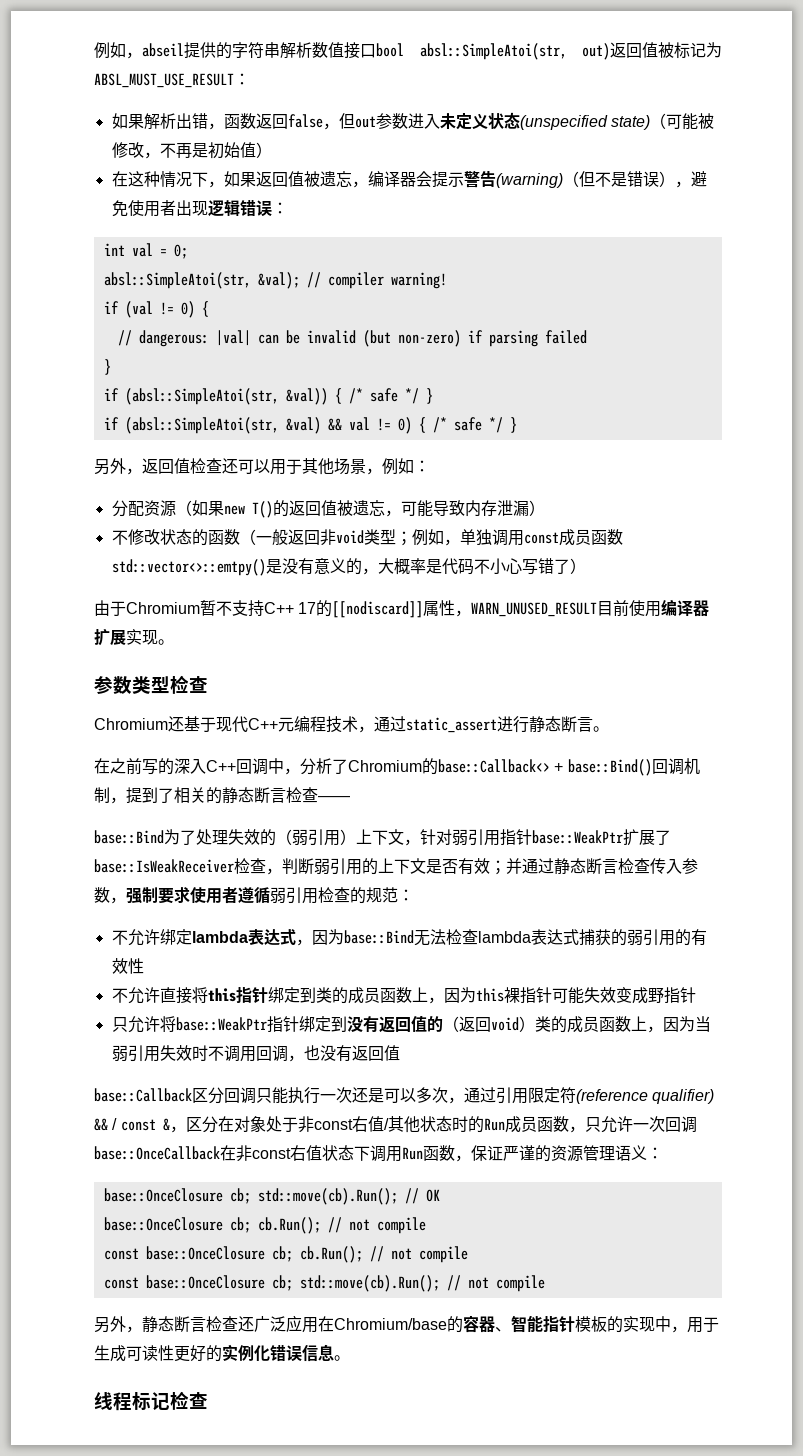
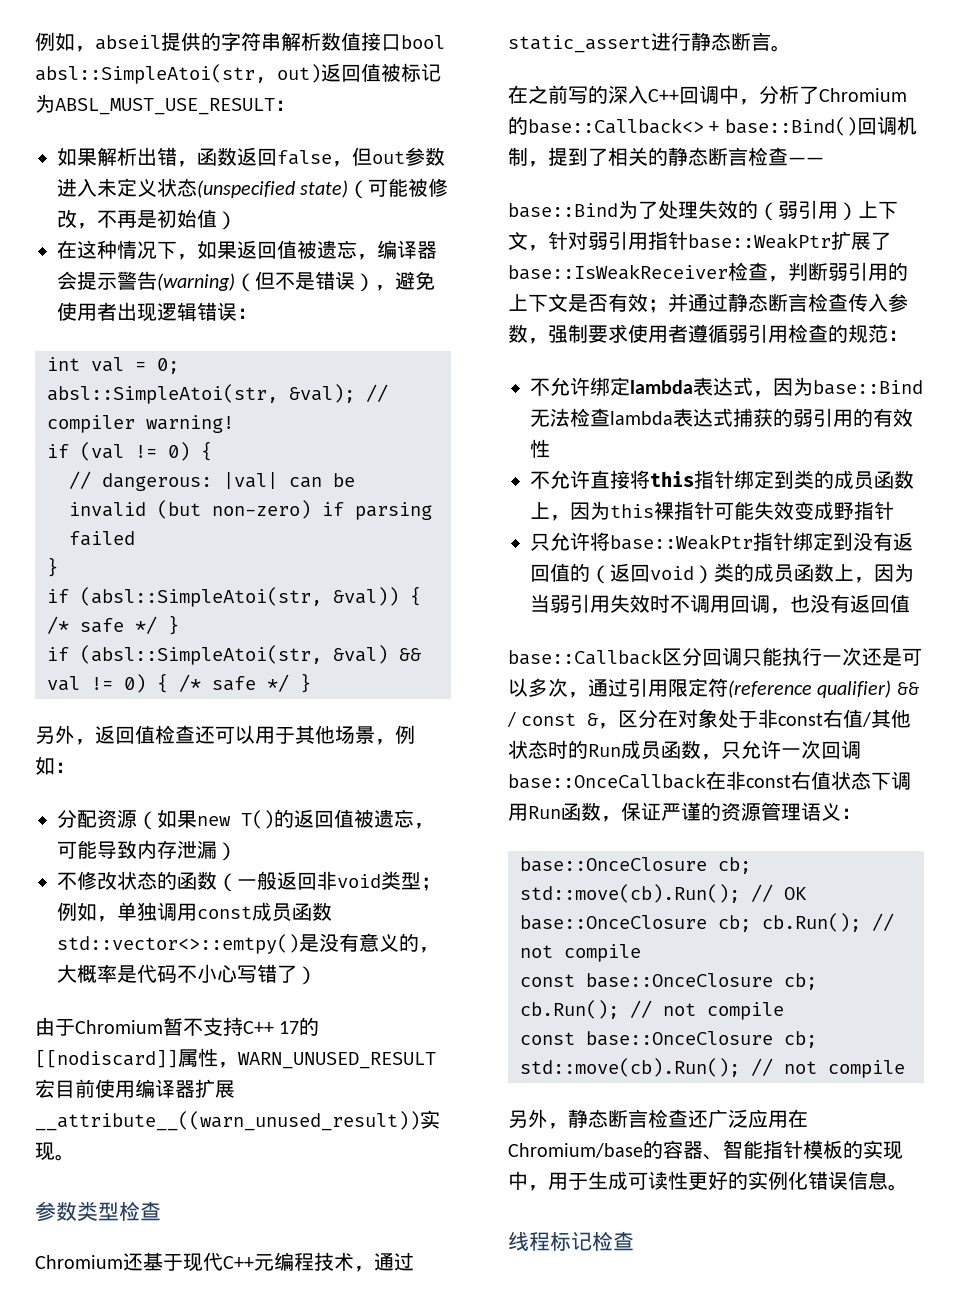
- 由于Chromium暂不支持C++ 17的[[nodiscard]]属性，WARN_UNUSED_RESULT目前使用编译器扩展实现。
+ 由于Chromium暂不支持C++ 17的[[nodiscard]]属性，WARN_UNUSED_RESULT宏目前使用编译器扩展__attribute__((warn_unused_result))实现。

